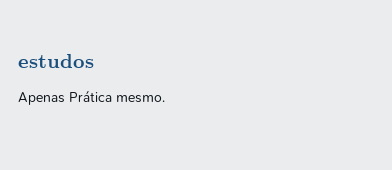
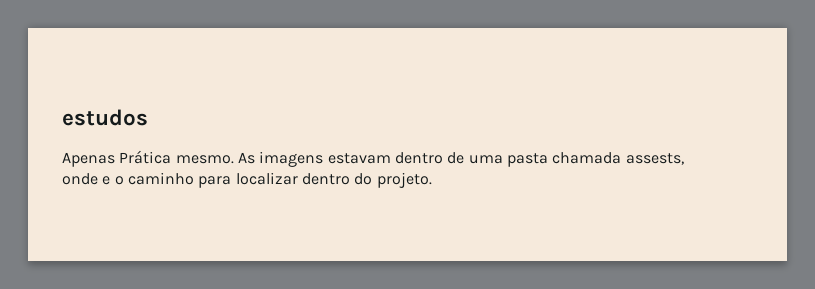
+ As imagens estavam dentro de uma pasta chamada assests, onde e o caminho para localizar dentro do projeto.

